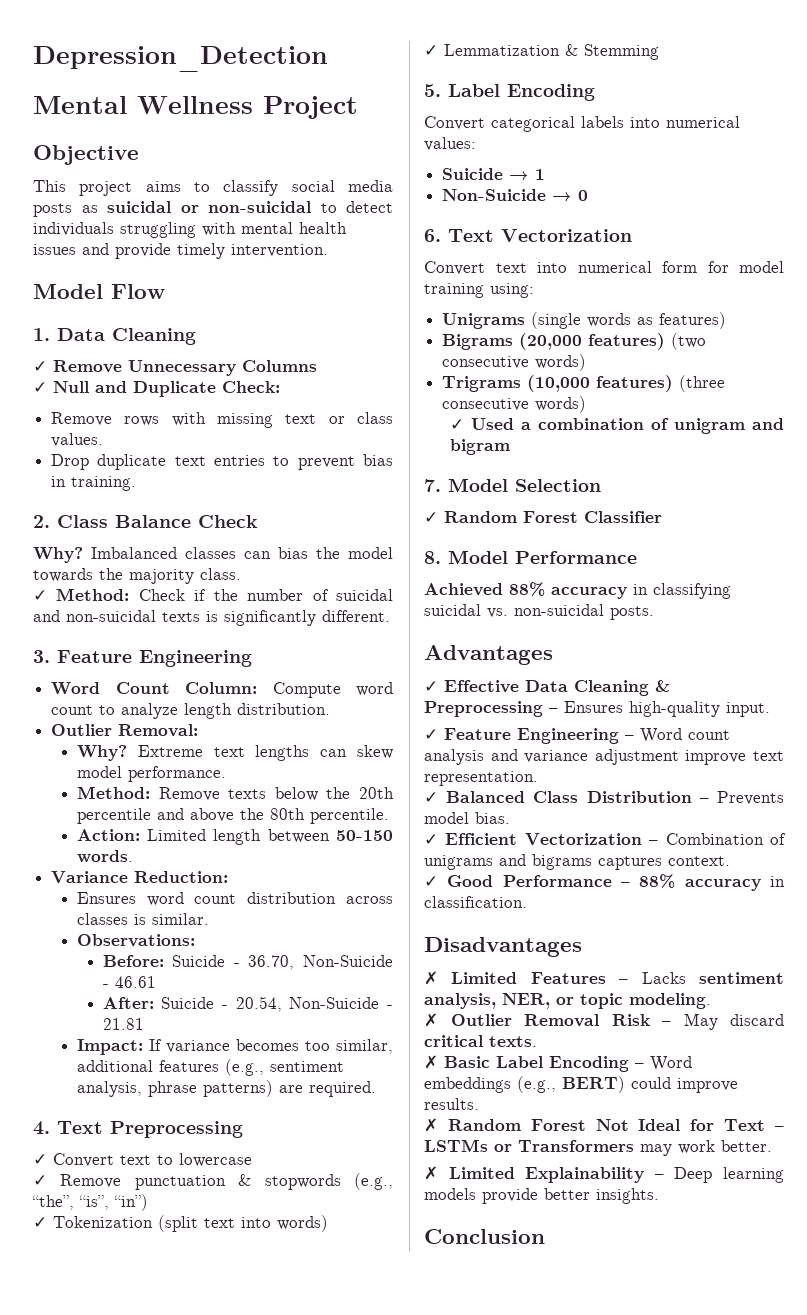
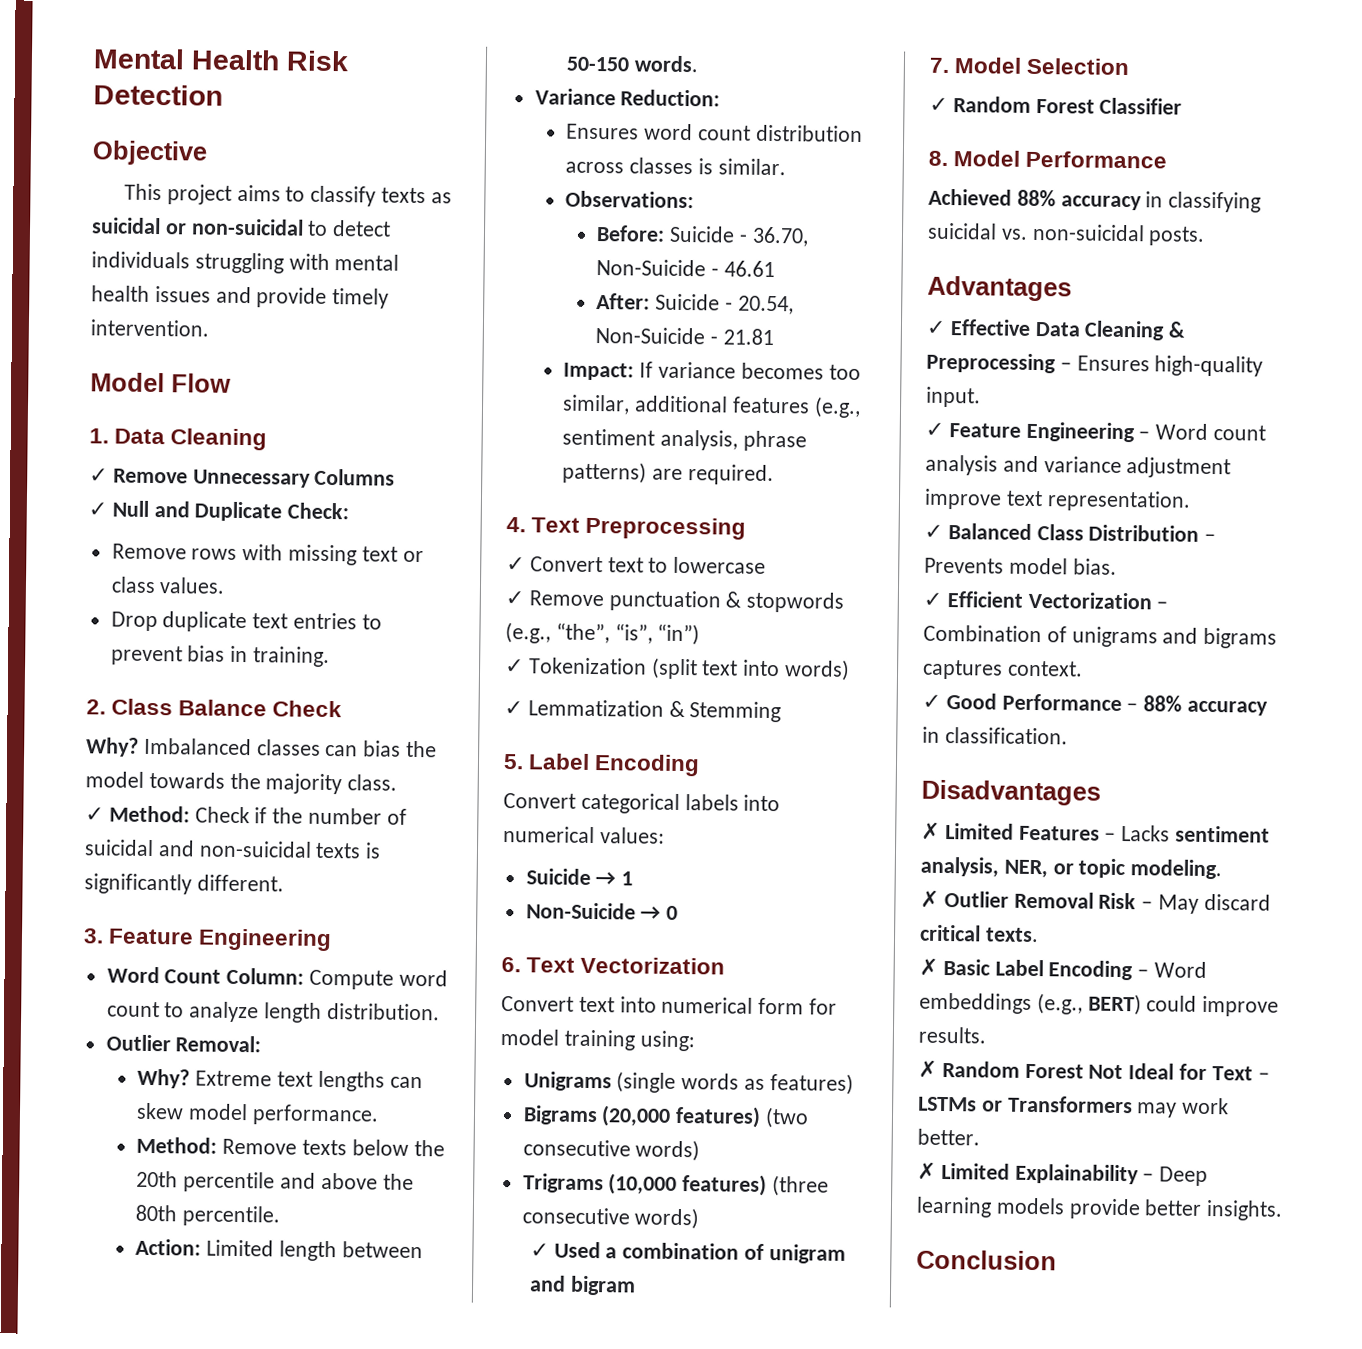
- Depression_Detection
- Mental Wellness Project
+ Mental Health Risk Detection
- This project aims to classify social media posts as suicidal or non-suicidal to detect individuals struggling with mental health issues and provide timely intervention.
+ This project aims to classify texts as suicidal or non-suicidal to detect individuals struggling with mental health issues and provide timely intervention.

